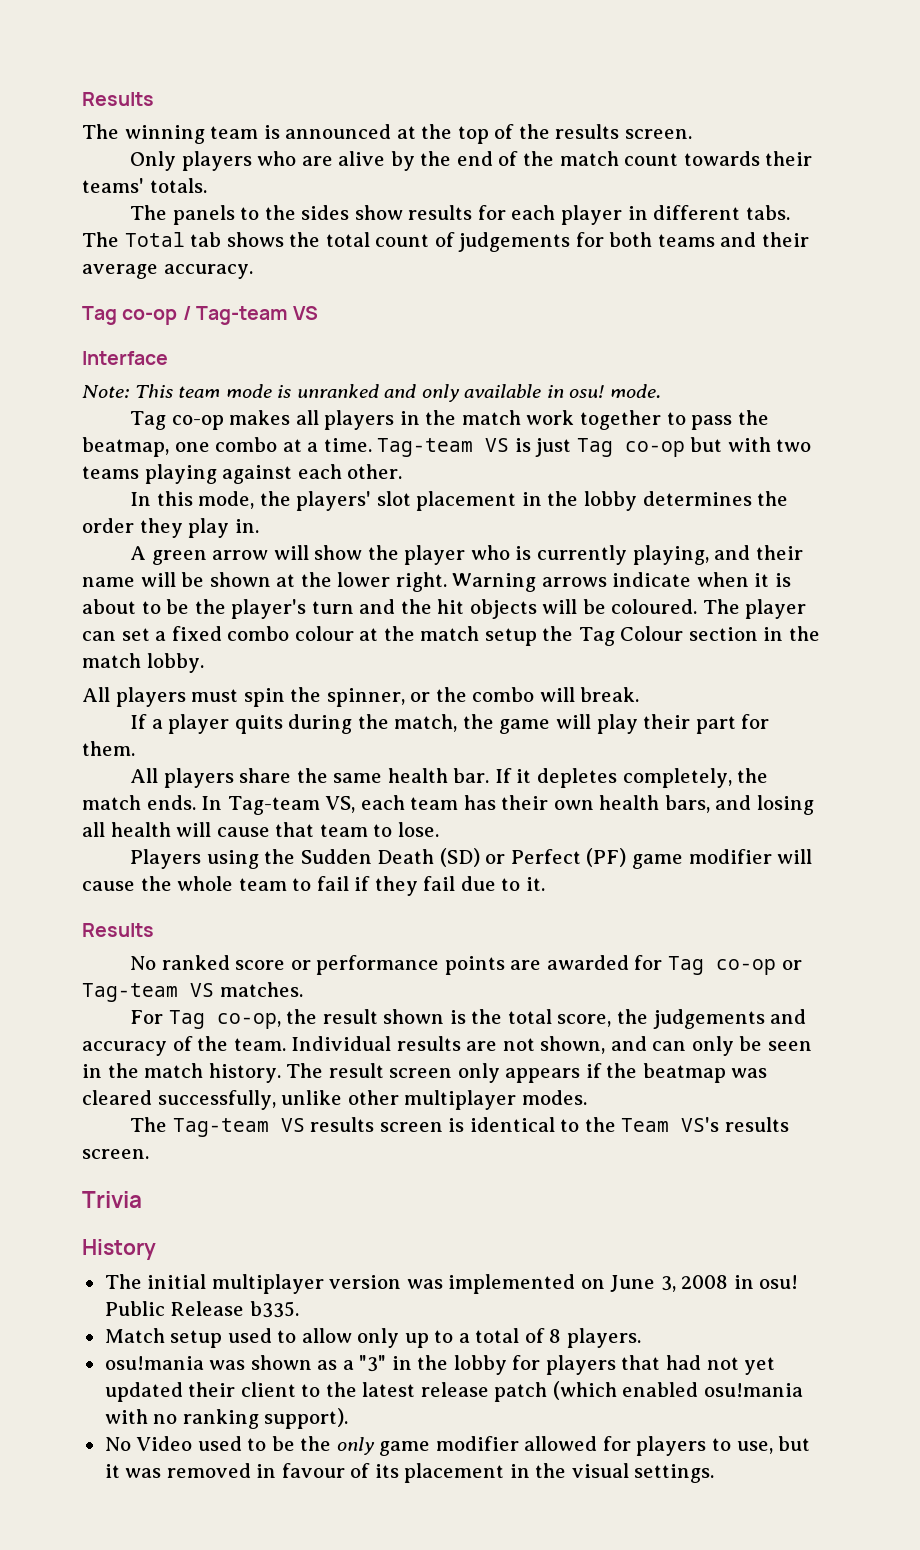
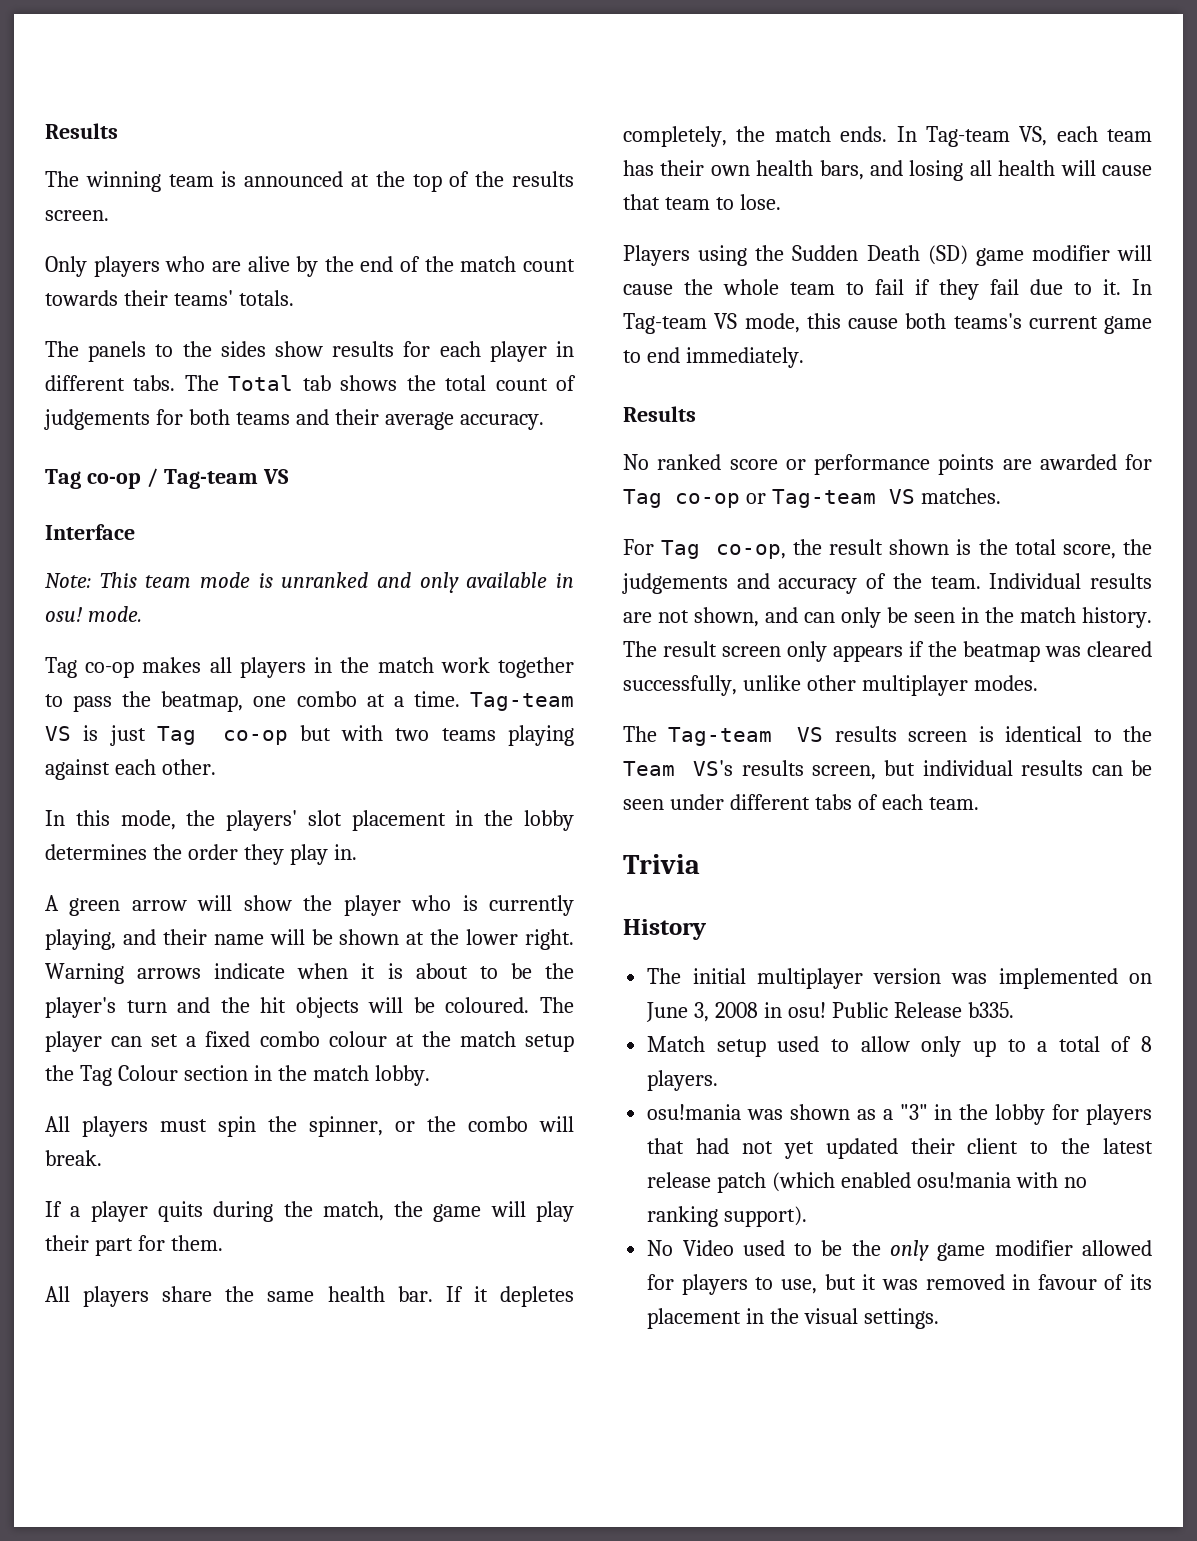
- Players using the Sudden Death (SD) or Perfect (PF) game modifier will cause the whole team to fail if they fail due to it.
+ Players using the Sudden Death (SD) game modifier will cause the whole team to fail if they fail due to it. In Tag-team VS mode, this cause both teams's current game to end immediately.
- The Tag-team VS results screen is identical to the Team VS's results screen.
+ The Tag-team VS results screen is identical to the Team VS's results screen, but individual results can be seen under different tabs of each team.

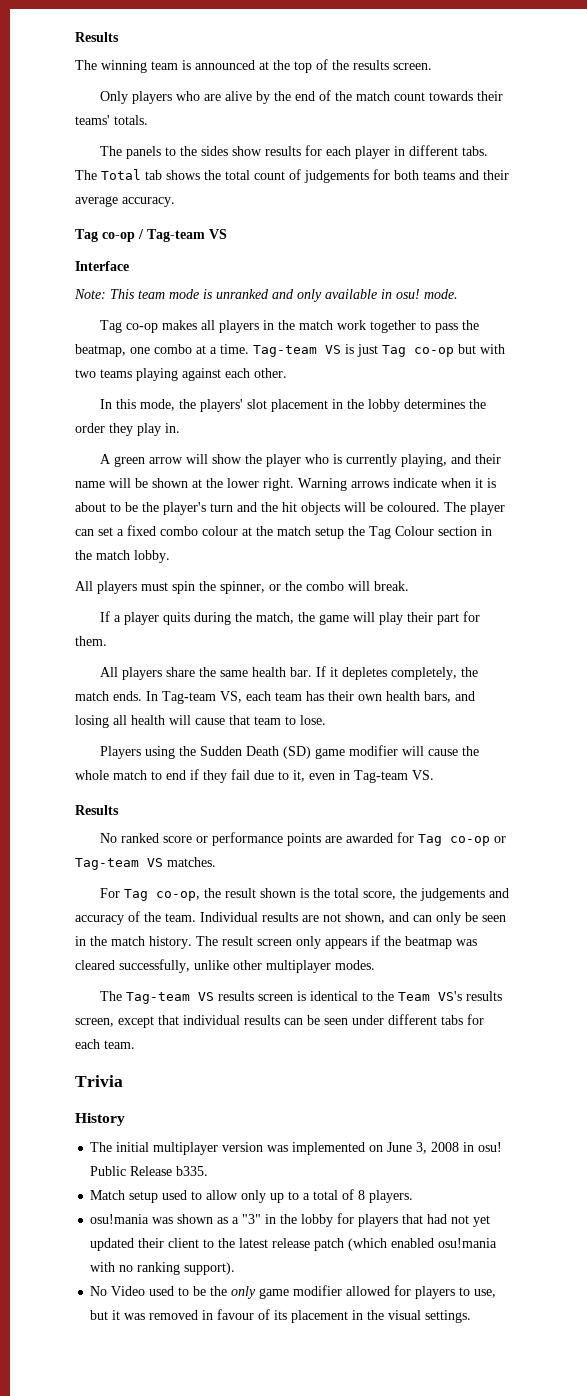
- Players using the Sudden Death (SD) game modifier will cause the whole team to fail if they fail due to it. In Tag-team VS mode, this cause both teams's current game to end immediately.
+ Players using the Sudden Death (SD) game modifier will cause the whole match to end if they fail due to it, even in Tag-team VS.
- The Tag-team VS results screen is identical to the Team VS's results screen, but individual results can be seen under different tabs of each team.
+ The Tag-team VS results screen is identical to the Team VS's results screen, except that individual results can be seen under different tabs for each team.

